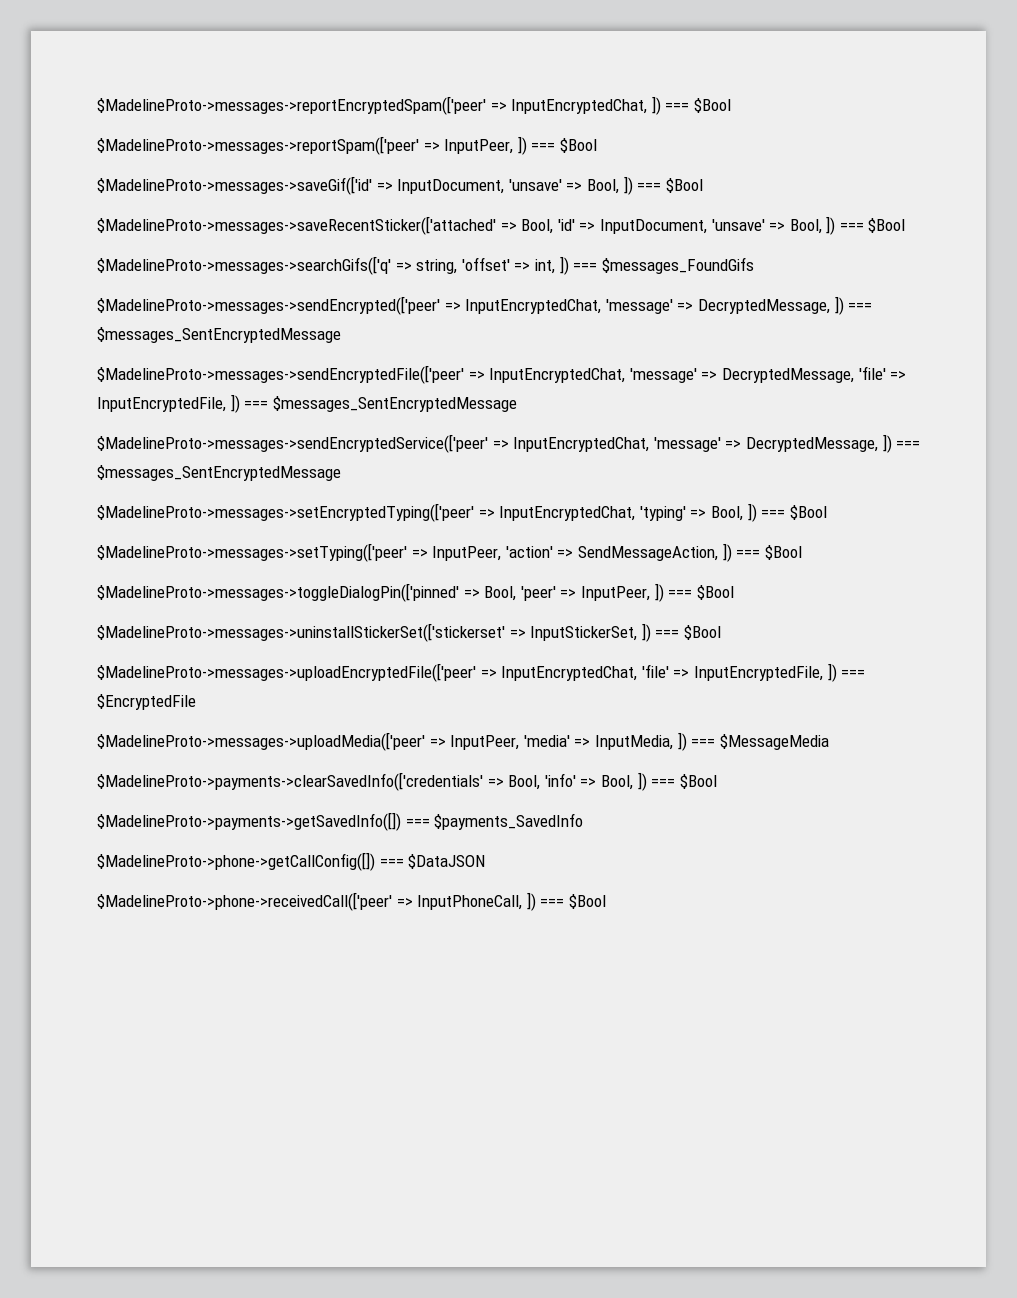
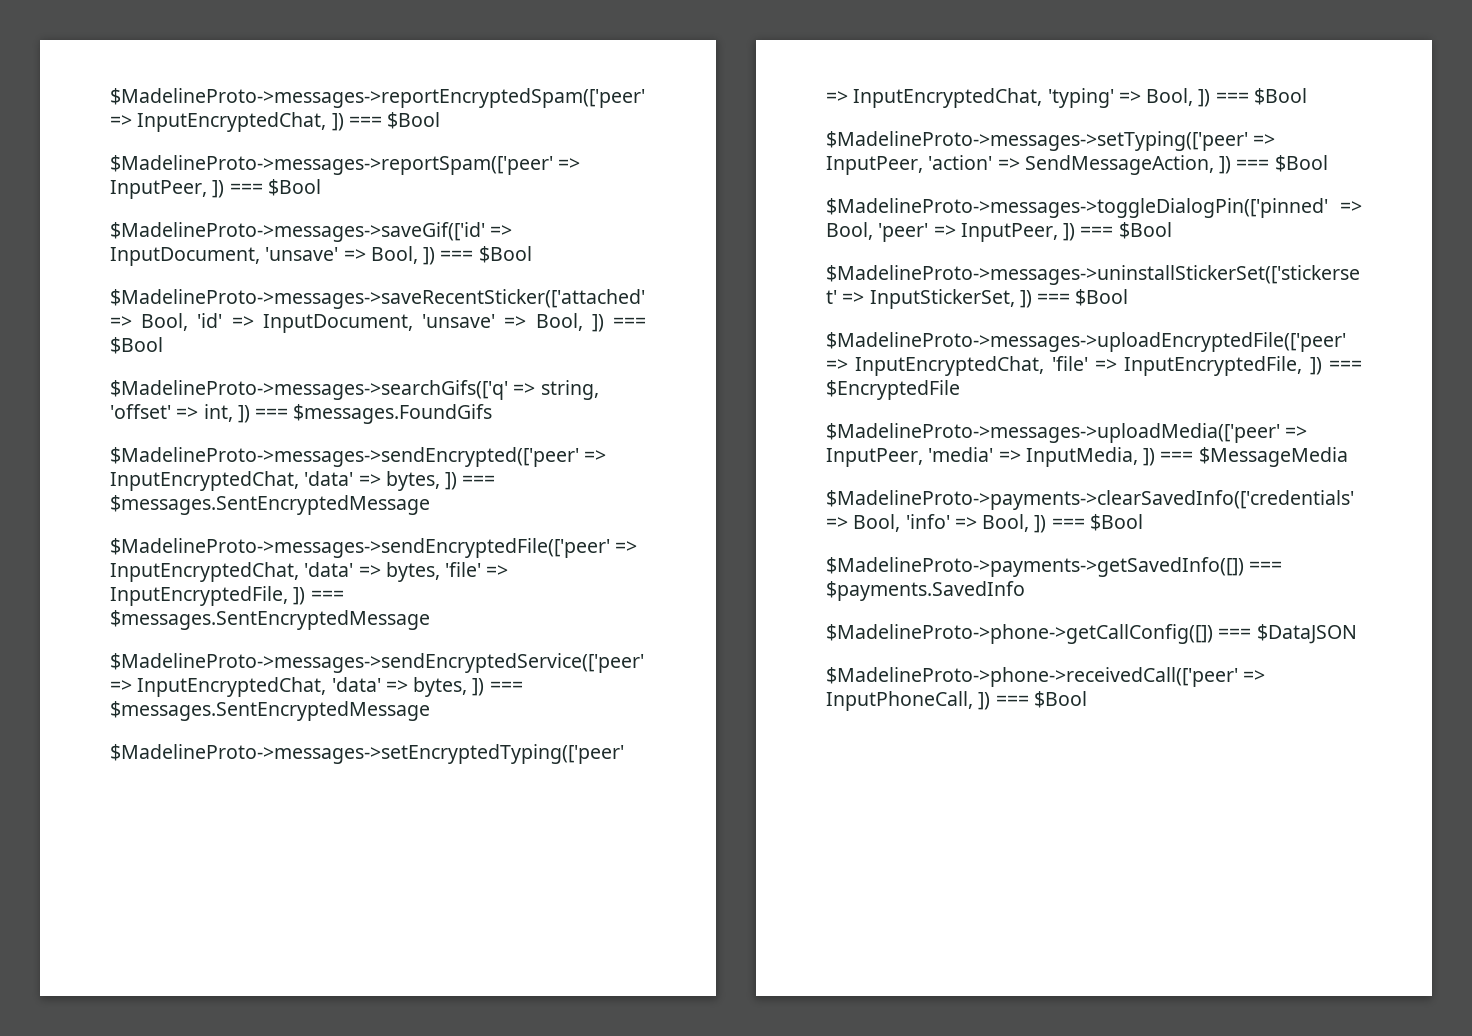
- $MadelineProto->messages->searchGifs(['q' => string, 'offset' => int, ]) === $messages_FoundGifs
+ $MadelineProto->messages->searchGifs(['q' => string, 'offset' => int, ]) === $messages.FoundGifs
- $MadelineProto->messages->sendEncrypted(['peer' => InputEncryptedChat, 'message' => DecryptedMessage, ]) === $messages_SentEncryptedMessage
+ $MadelineProto->messages->sendEncrypted(['peer' => InputEncryptedChat, 'data' => bytes, ]) === $messages.SentEncryptedMessage
- $MadelineProto->messages->sendEncryptedFile(['peer' => InputEncryptedChat, 'message' => DecryptedMessage, 'file' => InputEncryptedFile, ]) === $messages_SentEncryptedMessage
+ $MadelineProto->messages->sendEncryptedFile(['peer' => InputEncryptedChat, 'data' => bytes, 'file' => InputEncryptedFile, ]) === $messages.SentEncryptedMessage
- $MadelineProto->messages->sendEncryptedService(['peer' => InputEncryptedChat, 'message' => DecryptedMessage, ]) === $messages_SentEncryptedMessage
+ $MadelineProto->messages->sendEncryptedService(['peer' => InputEncryptedChat, 'data' => bytes, ]) === $messages.SentEncryptedMessage
- $MadelineProto->payments->getSavedInfo([]) === $payments_SavedInfo
+ $MadelineProto->payments->getSavedInfo([]) === $payments.SavedInfo

